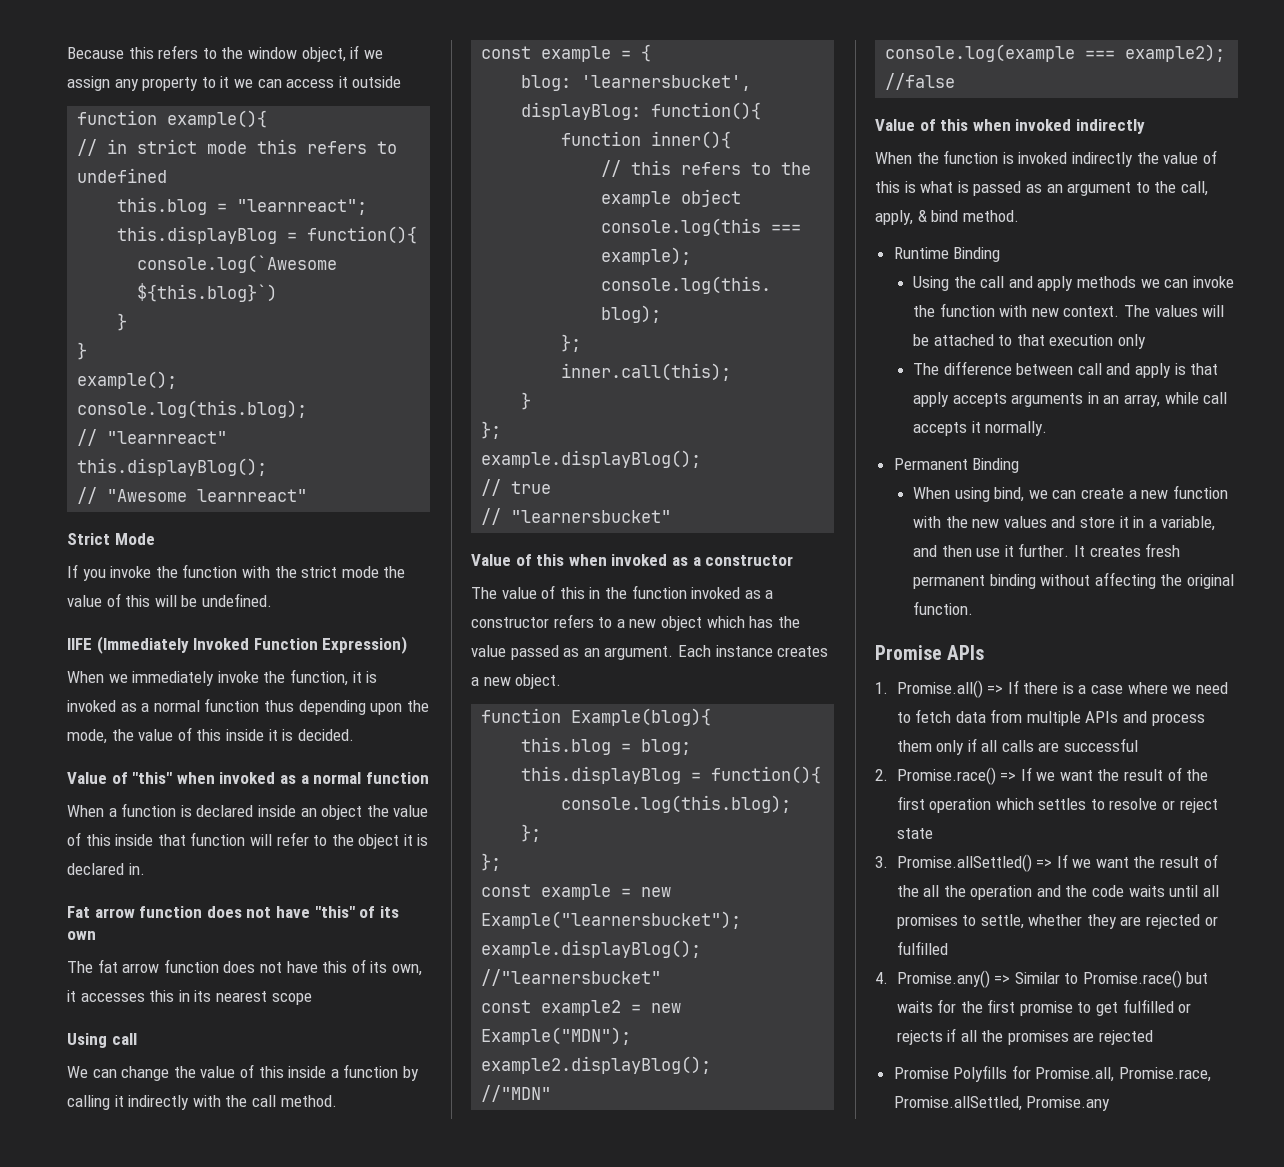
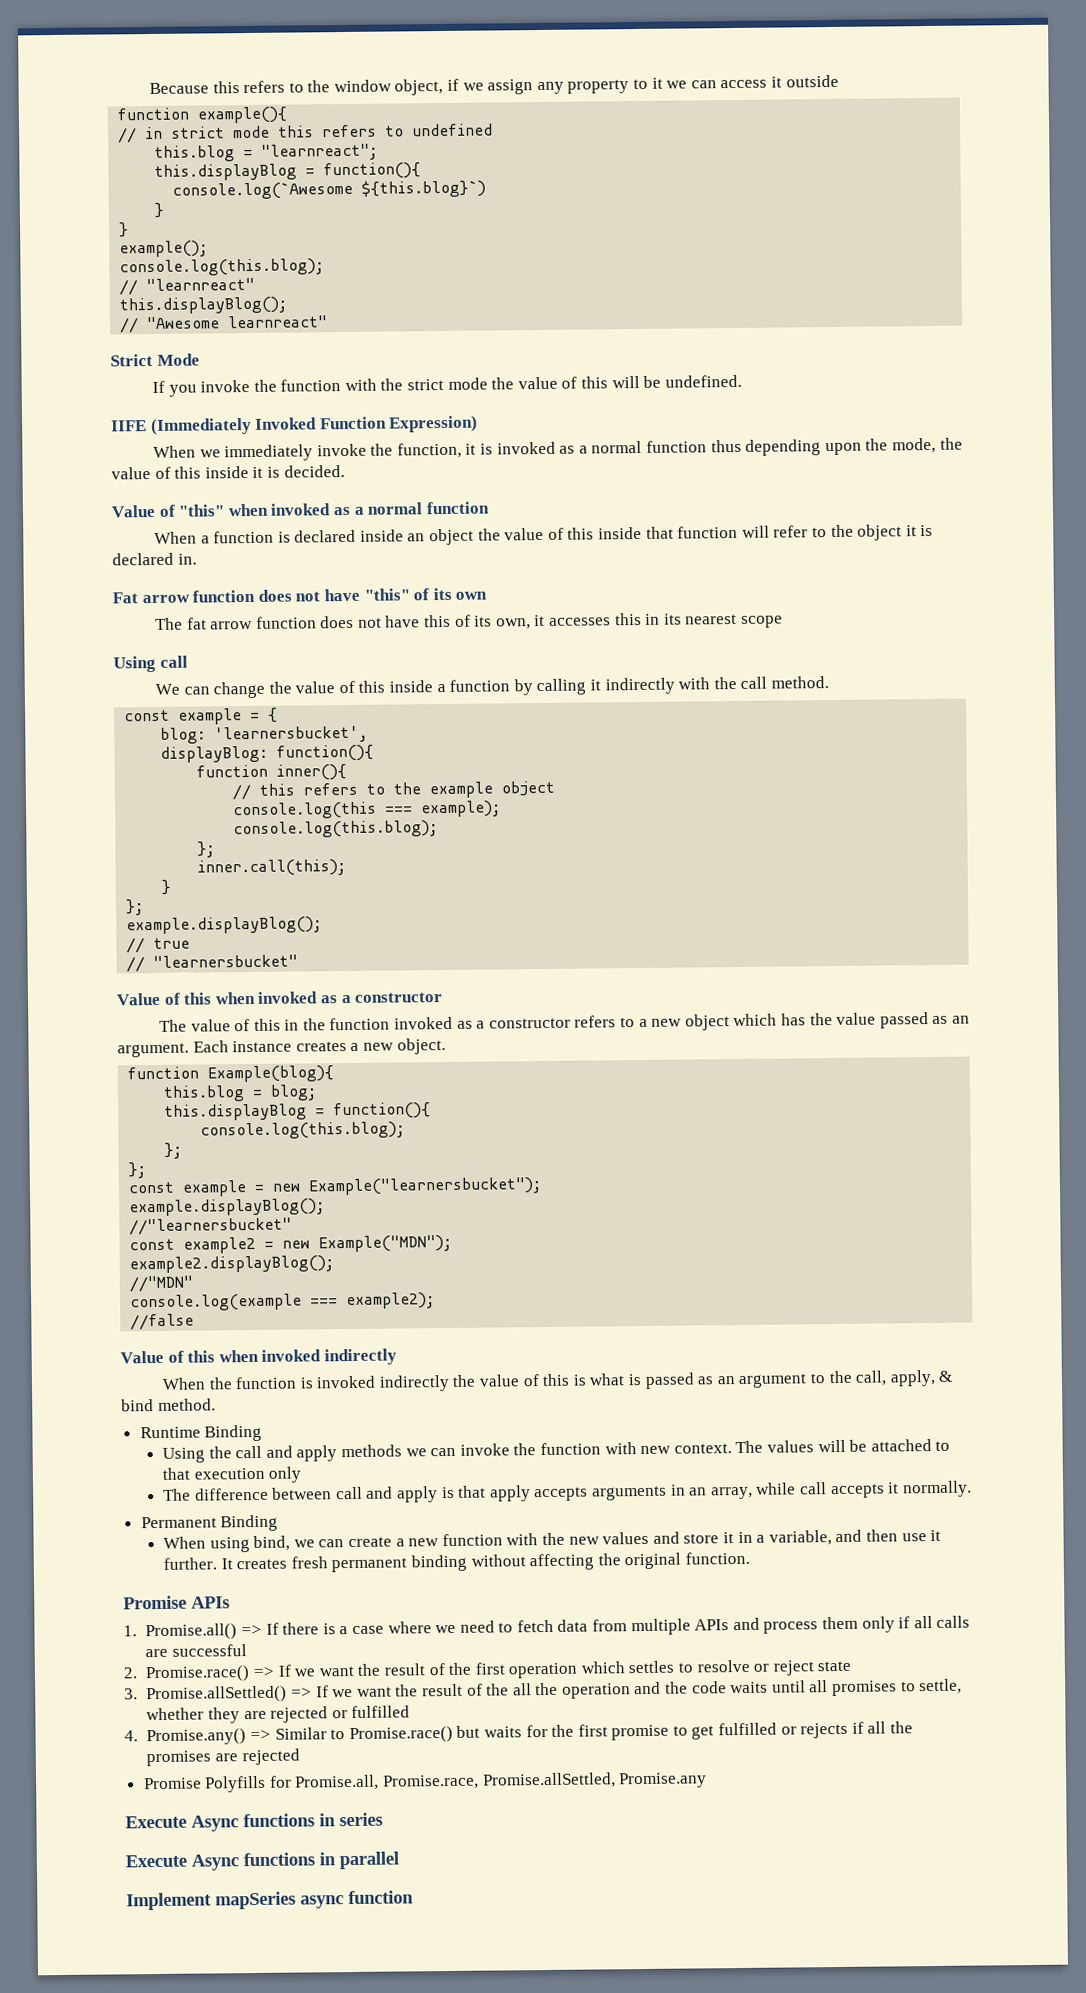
+ Execute Async functions in series
+ Execute Async functions in parallel
+ Implement mapSeries async function

